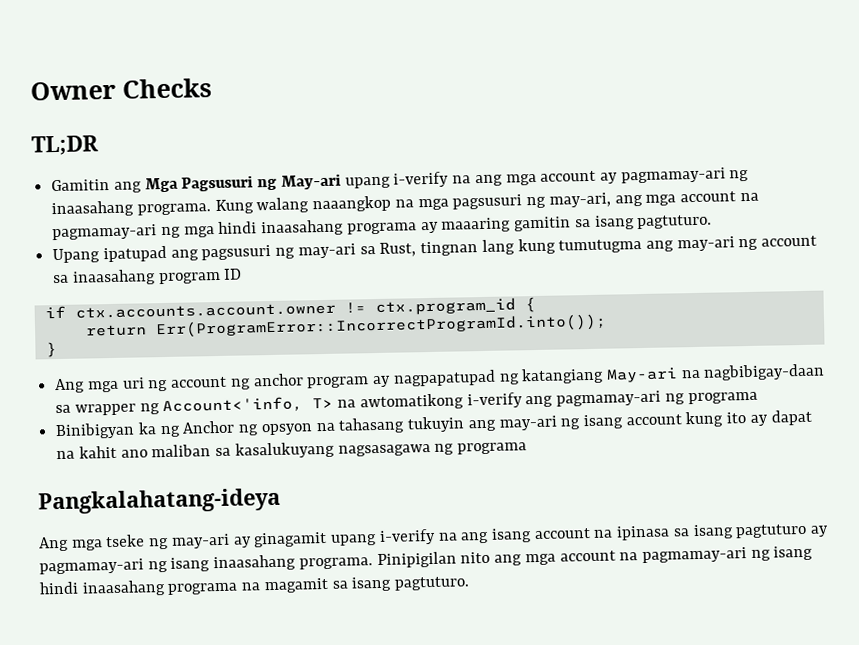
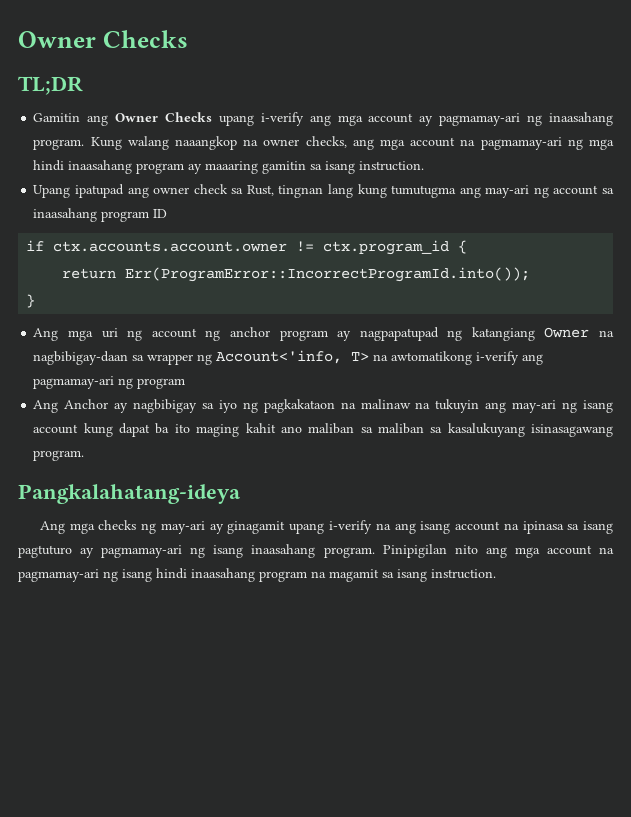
- Gamitin ang Mga Pagsusuri ng May-ari upang i-verify na ang mga account ay pagmamay-ari ng inaasahang programa.
+ Gamitin ang Owner Checks upang i-verify ang mga account ay pagmamay-ari ng inaasahang program.
- Kung walang naaangkop na mga pagsusuri ng may-ari, ang mga account na pagmamay-ari ng mga hindi inaasahang programa ay maaaring gamitin sa isang pagtuturo.
+ Kung walang naaangkop na owner checks, ang mga account na pagmamay-ari ng mga hindi inaasahang program ay maaaring gamitin sa isang instruction.
- Upang ipatupad ang pagsusuri ng may-ari sa Rust, tingnan lang kung tumutugma ang may-ari ng account sa inaasahang program ID
+ Upang ipatupad ang owner check sa Rust, tingnan lang kung tumutugma ang may-ari ng account sa inaasahang program ID
- Ang mga uri ng account ng anchor program ay nagpapatupad ng katangiang May-ari na nagbibigay-daan sa wrapper ng Account<'info, T> na awtomatikong i-verify ang pagmamay-ari ng programa
- Binibigyan ka ng Anchor ng opsyon na tahasang tukuyin ang may-ari ng isang account kung ito ay dapat na kahit ano maliban sa kasalukuyang nagsasagawa ng programa
+ Ang mga uri ng account ng anchor program ay nagpapatupad ng katangiang Owner na nagbibigay-daan sa wrapper ng Account<'info, T> na awtomatikong i-verify ang pagmamay-ari ng program
+ Ang Anchor ay nagbibigay sa iyo ng pagkakataon na malinaw na tukuyin ang may-ari ng isang account kung dapat ba ito maging kahit ano maliban sa maliban sa kasalukuyang isinasagawang program.
- Ang mga tseke ng may-ari ay ginagamit upang i-verify na ang isang account na ipinasa sa isang pagtuturo ay pagmamay-ari ng isang inaasahang programa.
+ Ang mga checks ng may-ari ay ginagamit upang i-verify na ang isang account na ipinasa sa isang pagtuturo ay pagmamay-ari ng isang inaasahang program.
- Pinipigilan nito ang mga account na pagmamay-ari ng isang hindi inaasahang programa na magamit sa isang pagtuturo.
+ Pinipigilan nito ang mga account na pagmamay-ari ng isang hindi inaasahang program na magamit sa isang instruction.

